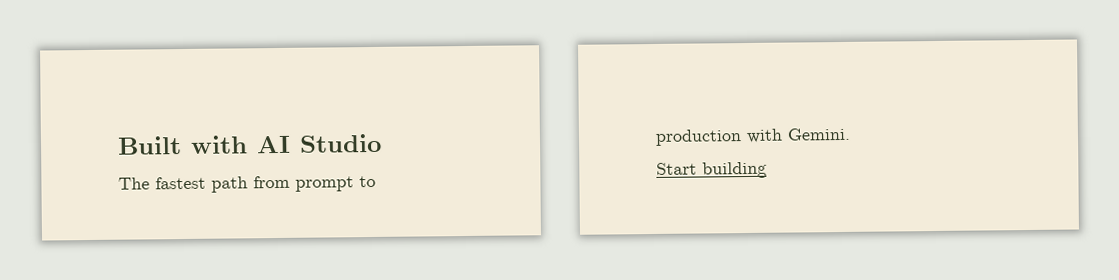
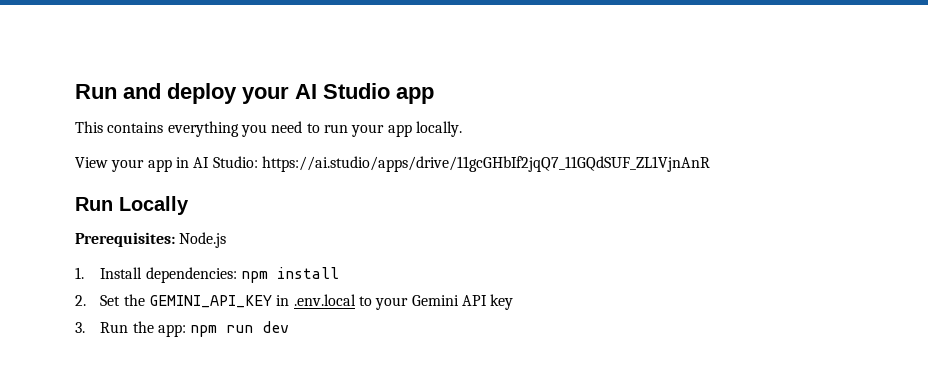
- Built with AI Studio
- The fastest path from prompt to production with Gemini.
- Start building
+ Run and deploy your AI Studio app
+ This contains everything you need to run your app locally.
+ View your app in AI Studio: https://ai.studio/apps/drive/11gcGHbIf2jqQ7_11GQdSUF_ZL1VjnAnR
+ Run Locally
+ Prerequisites: Node.js
+ 1. Install dependencies: npm install
+ 2. Set the GEMINI_API_KEY in .env.local to your Gemini API key
+ 3. Run the app: npm run dev

